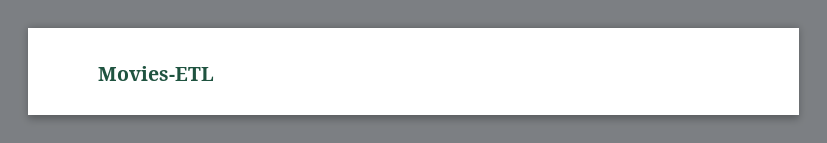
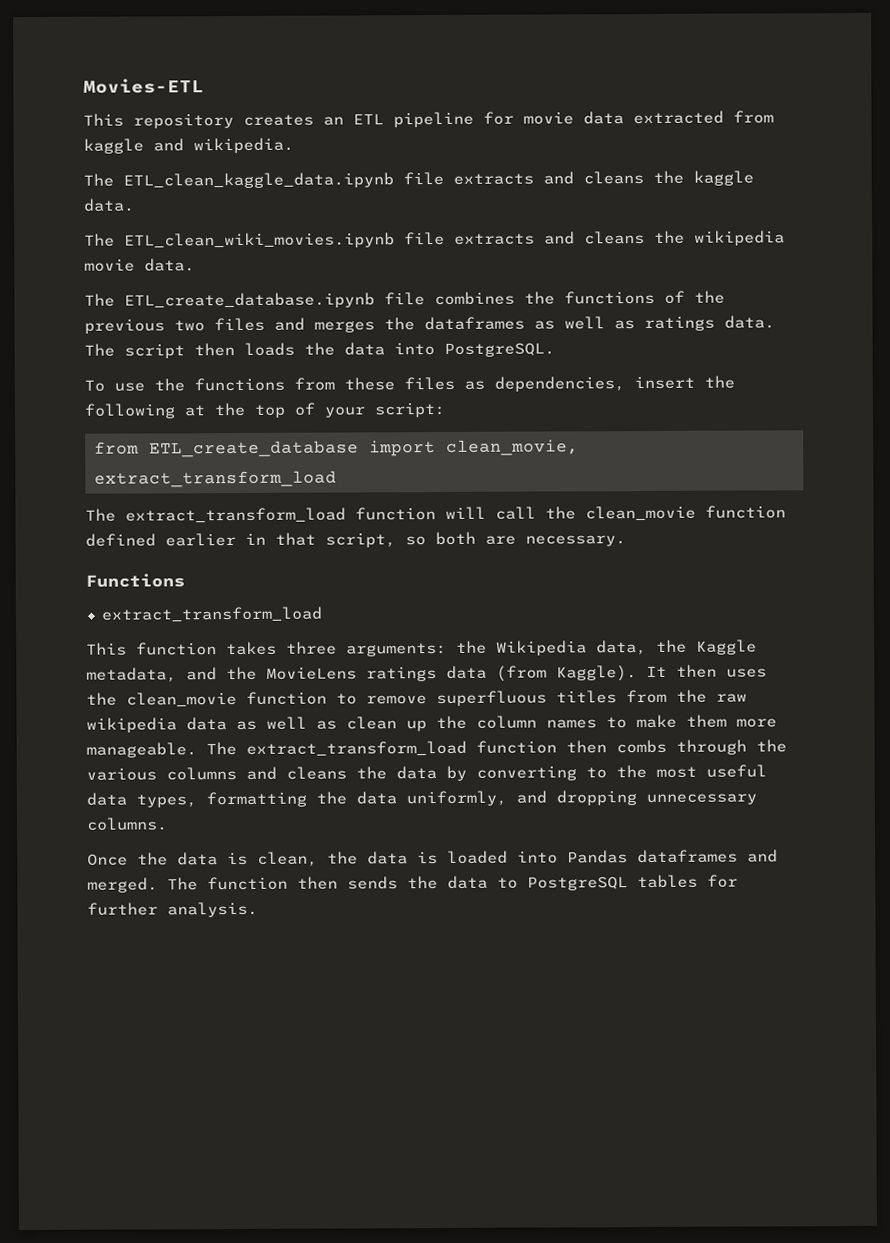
+ This repository creates an ETL pipeline for movie data extracted from kaggle and wikipedia.
+ The ETL_clean_kaggle_data.ipynb file extracts and cleans the kaggle data.
+ The ETL_clean_wiki_movies.ipynb file extracts and cleans the wikipedia movie data.
+ The ETL_create_database.ipynb file combines the functions of the previous two files and merges the dataframes as well as ratings data. The script then loads the data into PostgreSQL.
+ To use the functions from these files as dependencies, insert the following at the top of your script:
+ from ETL_create_database import clean_movie, extract_transform_load
+ The extract_transform_load function will call the clean_movie function defined earlier in that script, so both are necessary.
+ Functions
+ extract_transform_load
+ This function takes three arguments: the Wikipedia data, the Kaggle metadata, and the MovieLens ratings data (from Kaggle). It then uses the clean_movie function to remove superfluous titles from the raw wikipedia data as well as clean up the column names to make them more manageable. The extract_transform_load function then combs through the various columns and cleans the data by converting to the most useful data types, formatting the data uniformly, and dropping unnecessary columns.
+ Once the data is clean, the data is loaded into Pandas dataframes and merged. The function then sends the data to PostgreSQL tables for further analysis.

